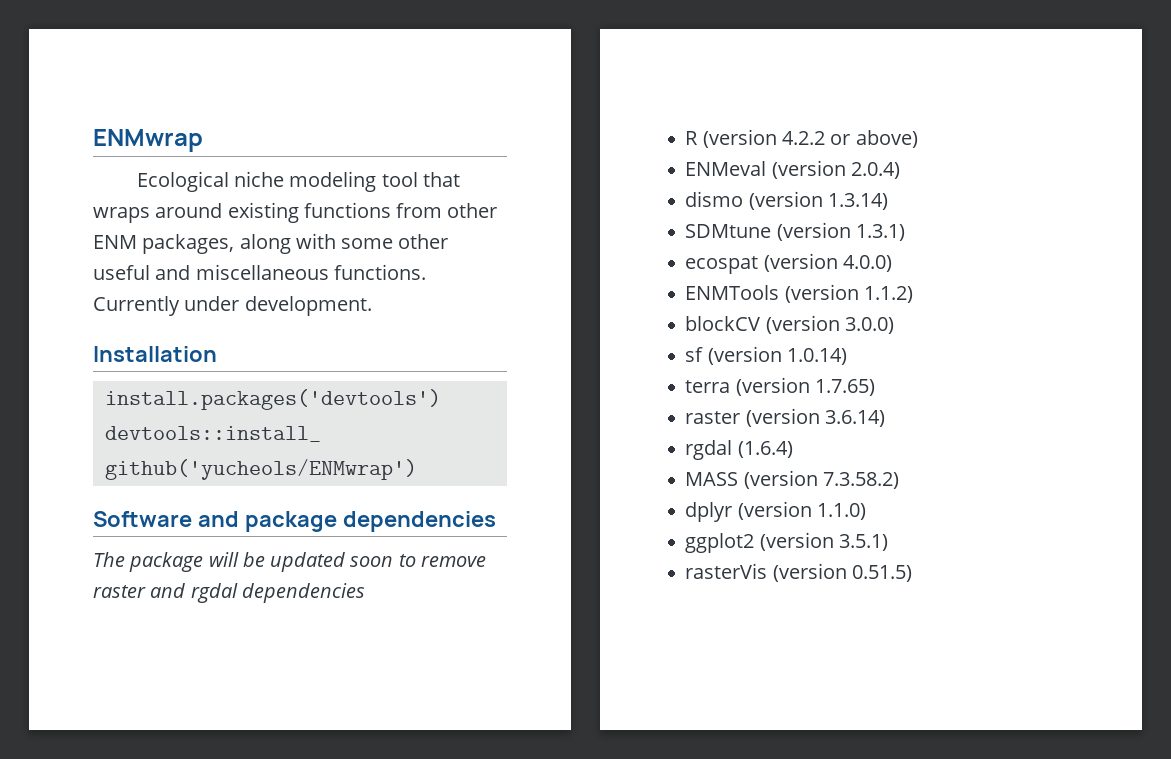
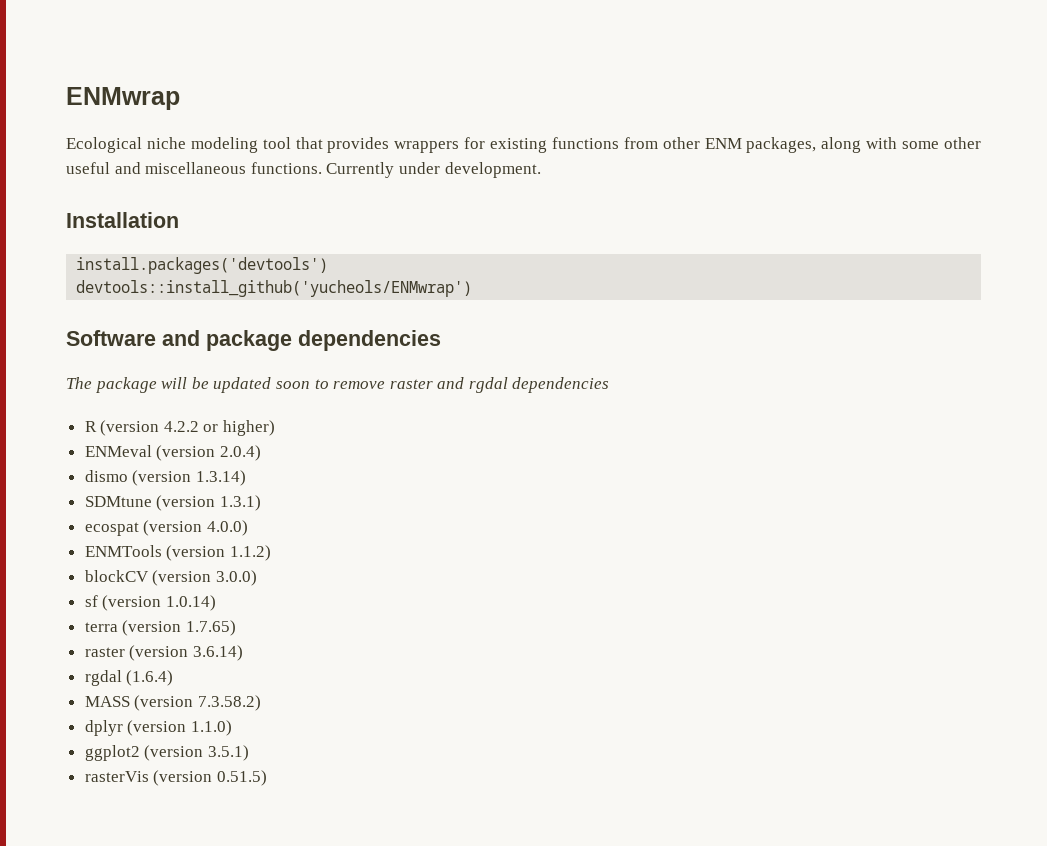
- Ecological niche modeling tool that wraps around existing functions from other ENM packages, along with some other useful and miscellaneous functions.
+ Ecological niche modeling tool that provides wrappers for existing functions from other ENM packages, along with some other useful and miscellaneous functions.
- R (version 4.2.2 or above)
+ R (version 4.2.2 or higher)

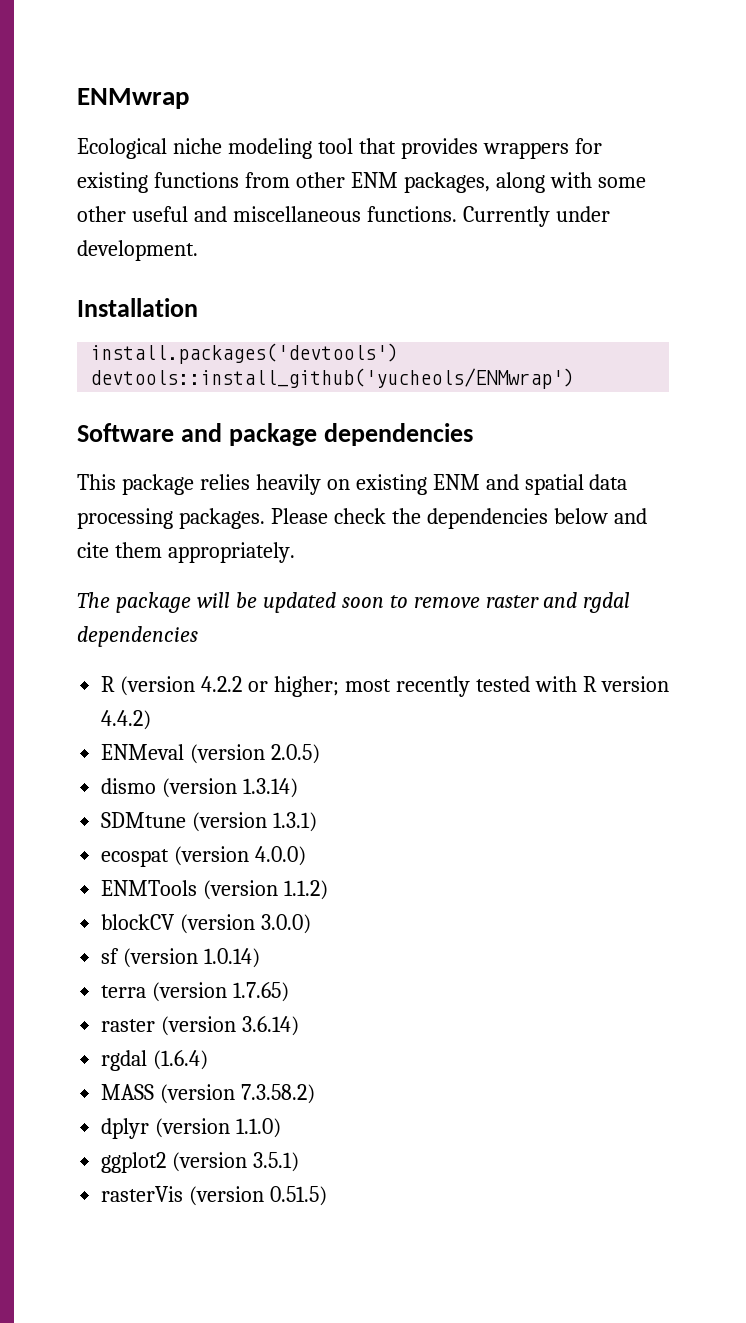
+ This package relies heavily on existing ENM and spatial data processing packages. Please check the dependencies below and cite them appropriately.
- R (version 4.2.2 or higher)
+ R (version 4.2.2 or higher; most recently tested with R version 4.4.2)
- ENMeval (version 2.0.4)
+ ENMeval (version 2.0.5)

